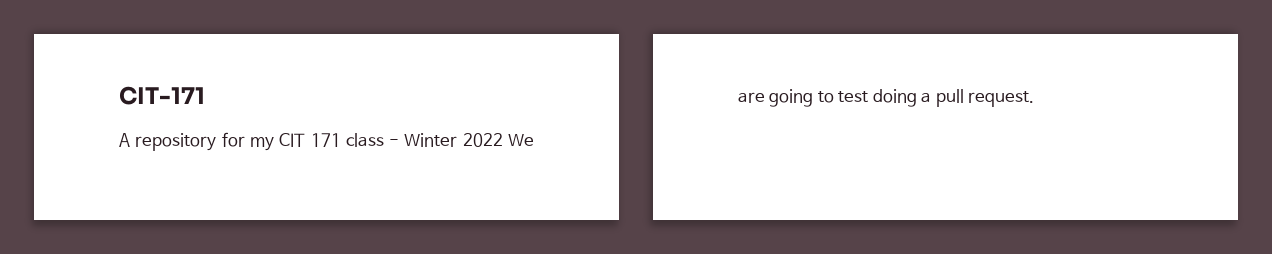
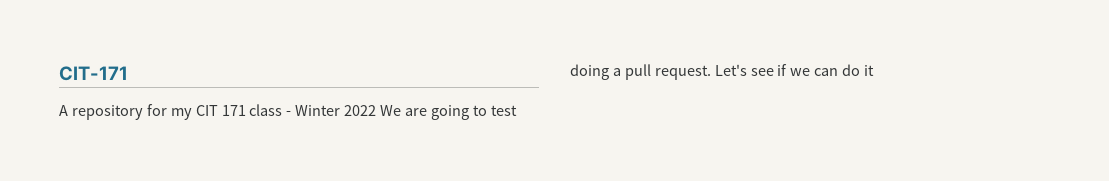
+ Let's see if we can do it

